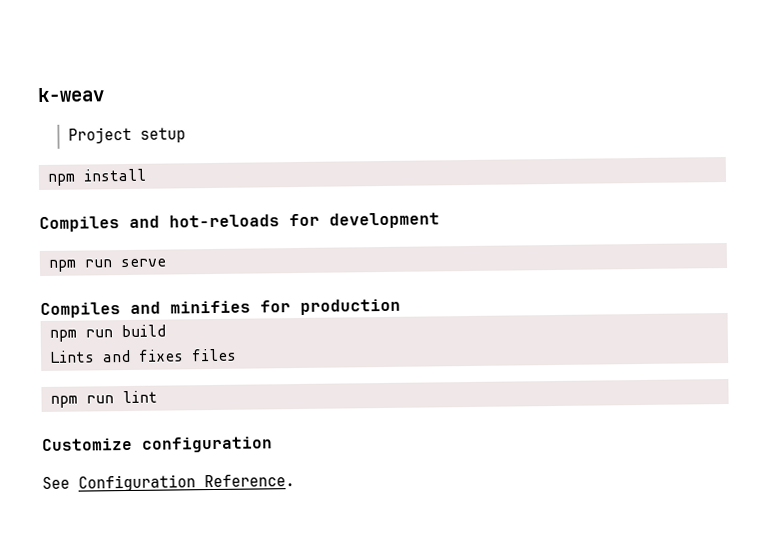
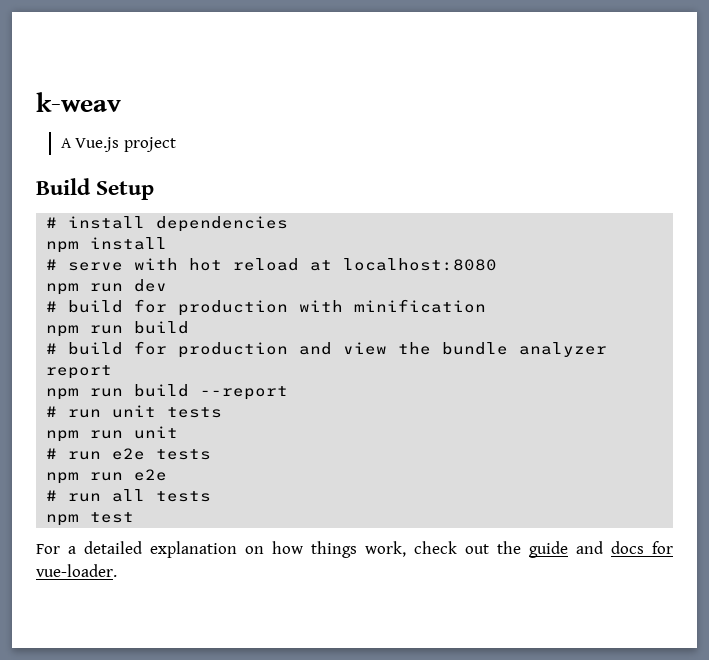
- Project setup
+ A Vue.js project
+ Build Setup
+ # install dependencies
  npm install
- Compiles and hot-reloads for development
- npm run serve
- Compiles and minifies for production
+ # serve with hot reload at localhost:8080
+ npm run dev
+ # build for production with minification
- Lints and fixes files
- npm run lint
- Customize configuration
- See Configuration Reference.
+ # build for production and view the bundle analyzer report
+ npm run build --report
+ # run unit tests
+ npm run unit
+ # run e2e tests
+ npm run e2e
+ # run all tests
+ npm test
+ For a detailed explanation on how things work, check out the guide and docs for vue-loader.

